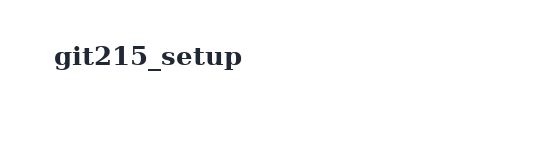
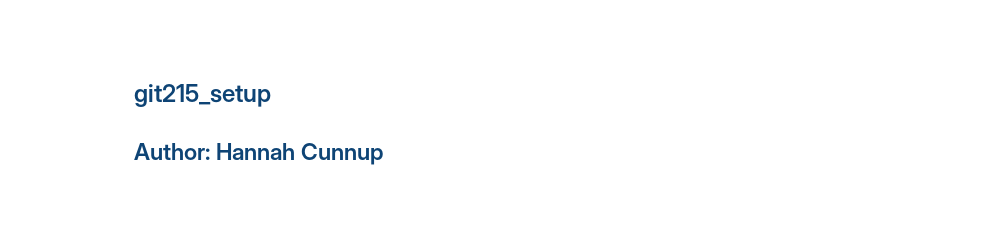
+ Author: Hannah Cunnup

